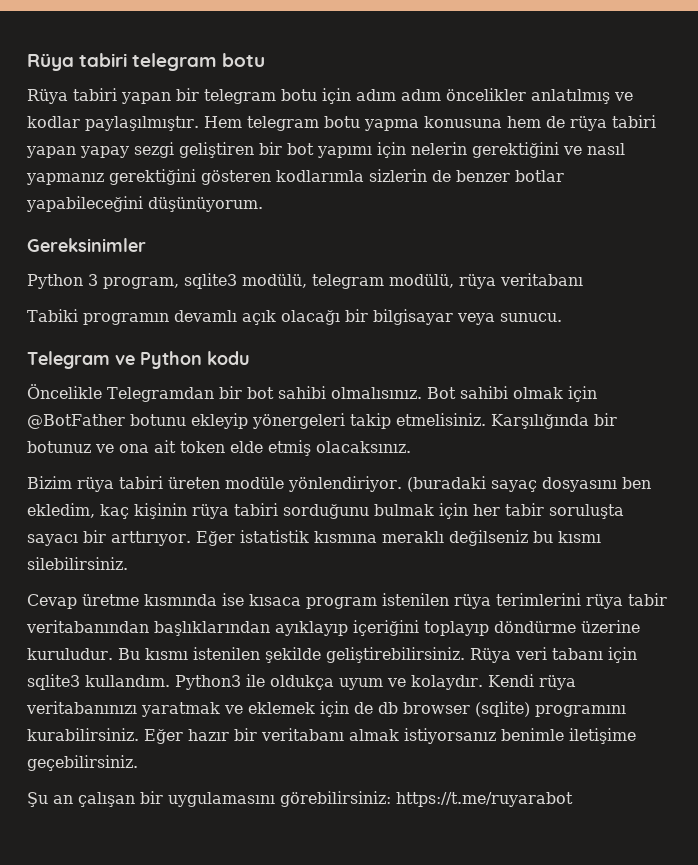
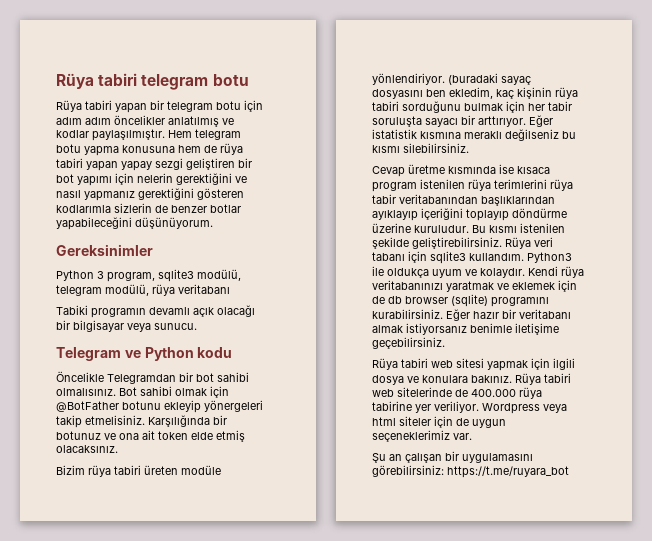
+ Rüya tabiri web sitesi yapmak için ilgili dosya ve konulara bakınız. Rüya tabiri web sitelerinde de 400.000 rüya tabirine yer veriliyor. Wordpress veya html siteler için de uygun seçeneklerimiz var.
- Şu an çalışan bir uygulamasını görebilirsiniz: https://t.me/ruyarabot
+ Şu an çalışan bir uygulamasını görebilirsiniz: https://t.me/ruyara_bot

